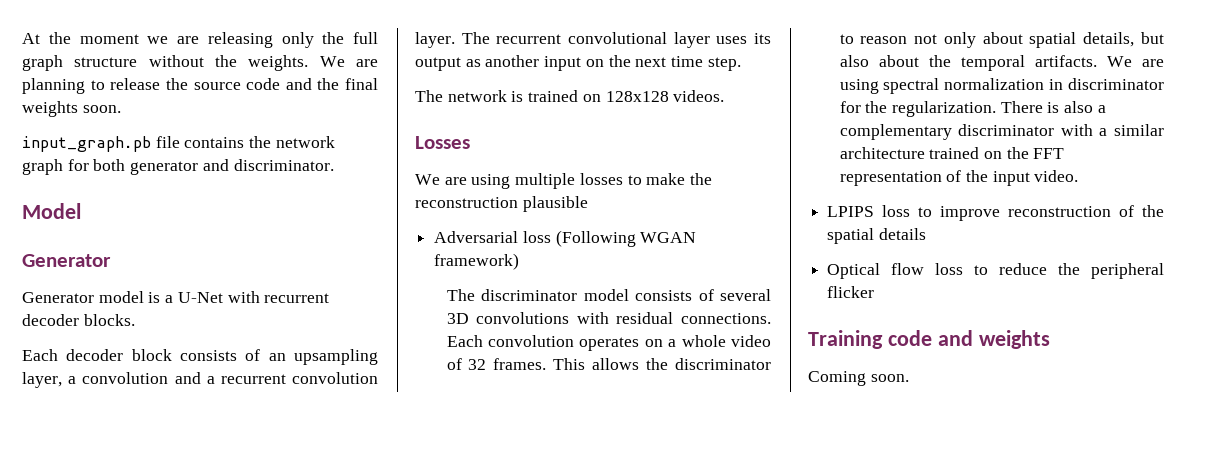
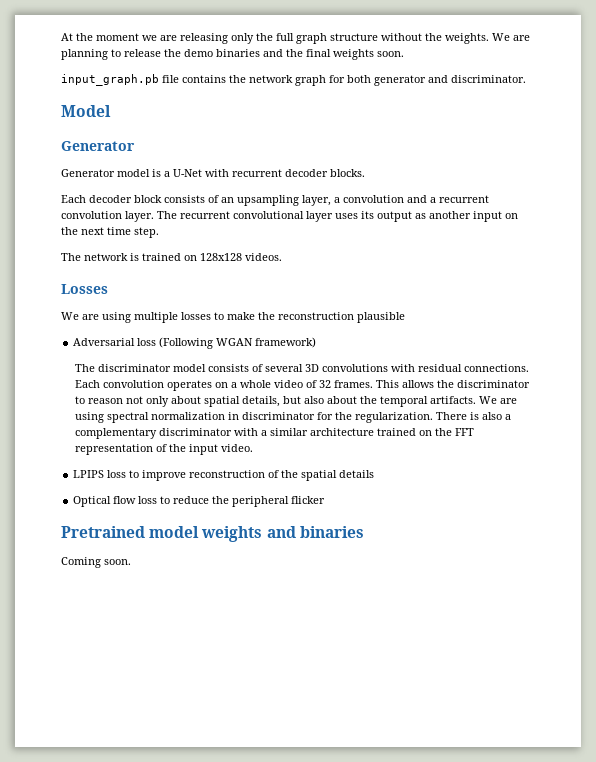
- We are planning to release the source code and the final weights soon.
+ We are planning to release the demo binaries and the final weights soon.
- Training code and weights
+ Pretrained model weights and binaries

